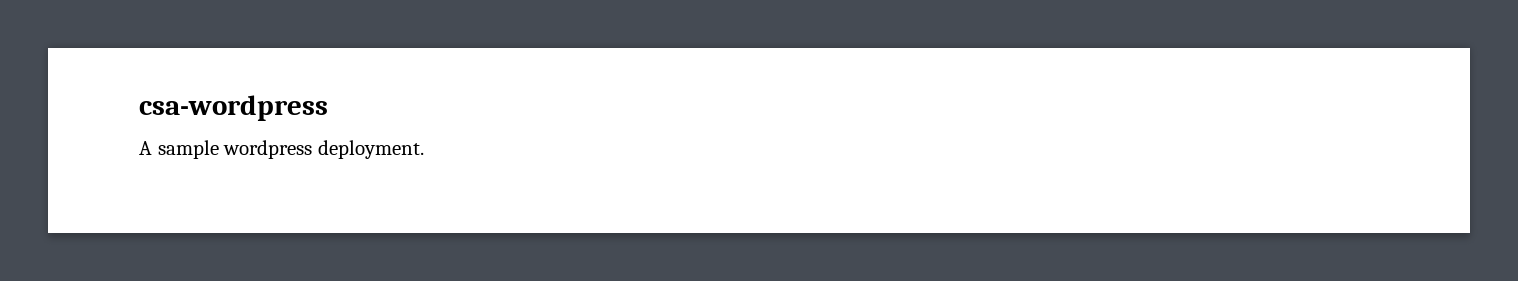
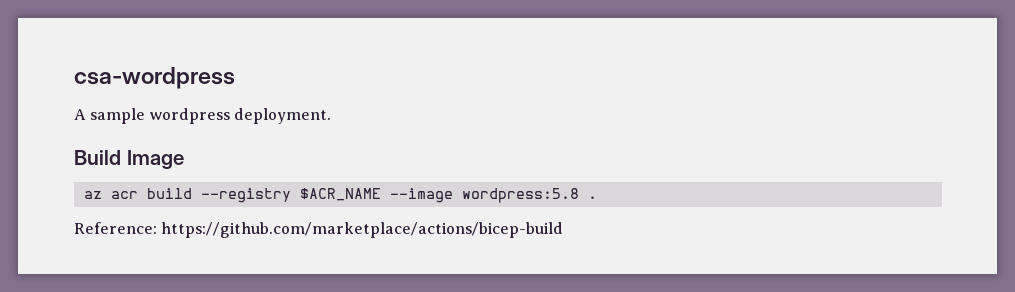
+ Build Image
+ az acr build --registry $ACR_NAME --image wordpress:5.8 .
+ Reference: https://github.com/marketplace/actions/bicep-build

